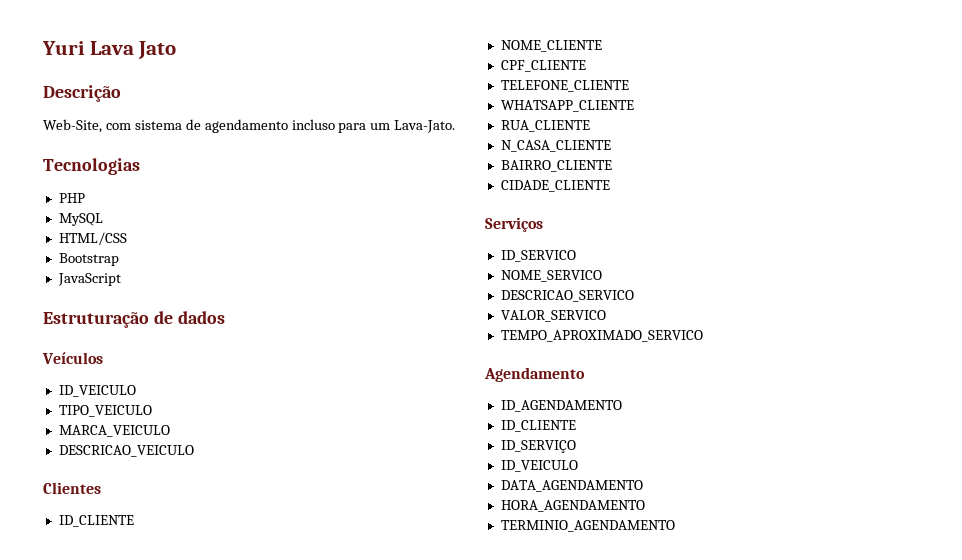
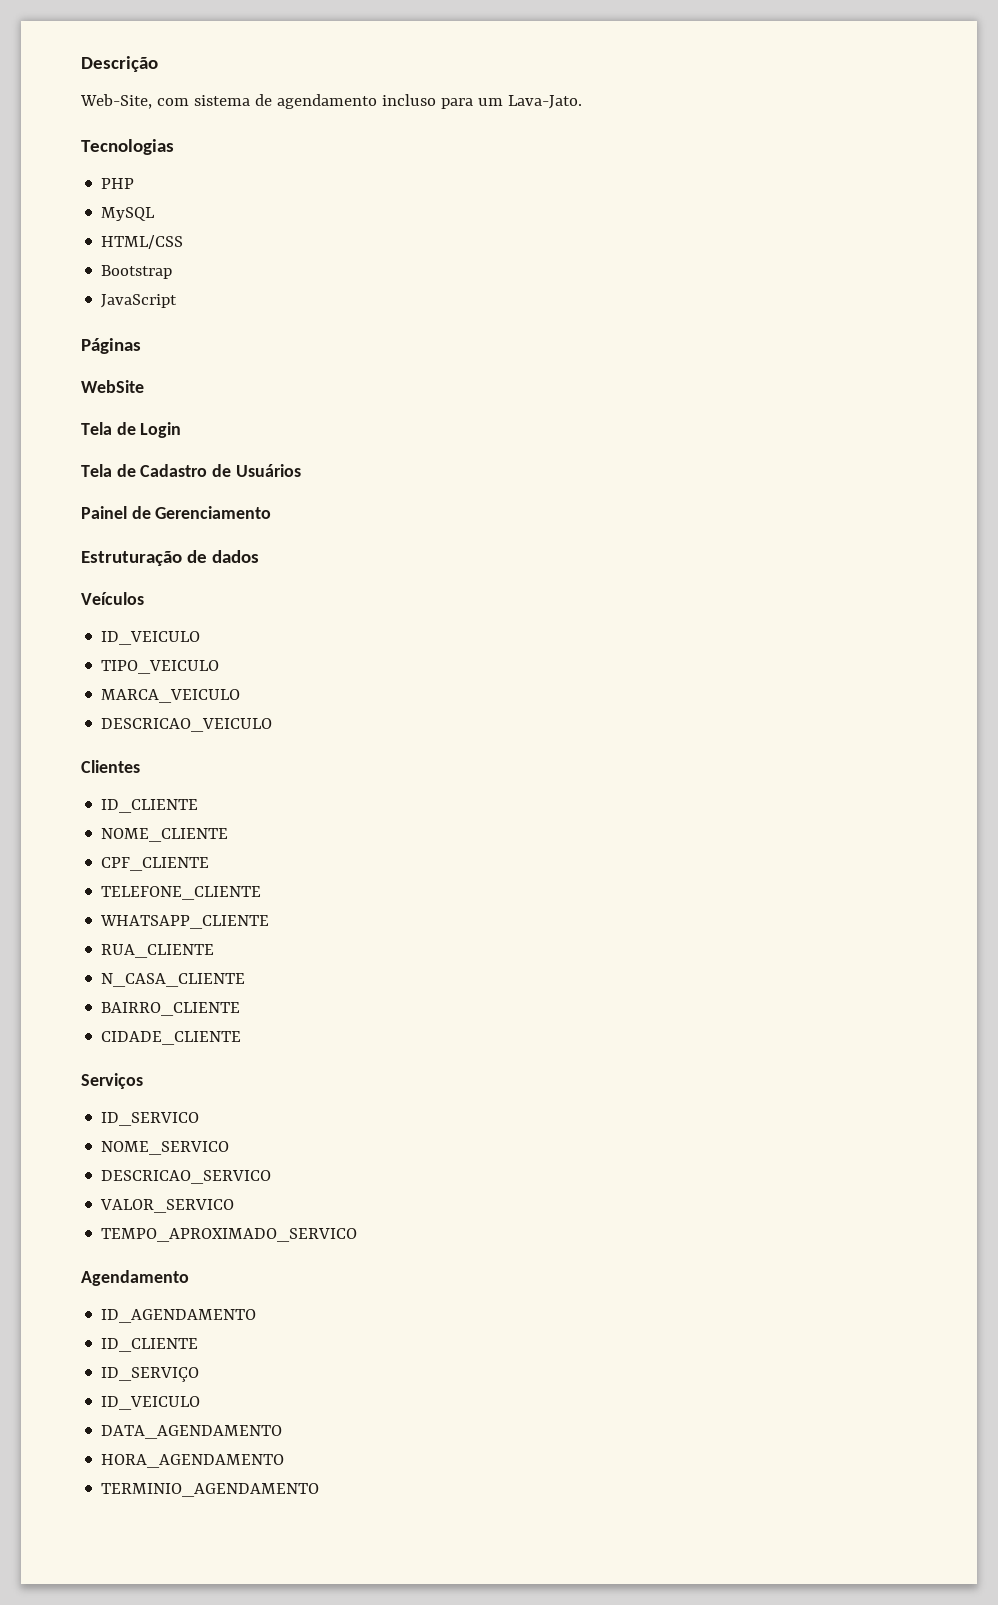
- Yuri Lava Jato
+ Páginas
+ WebSite
+ Tela de Login
+ Tela de Cadastro de Usuários
+ Painel de Gerenciamento

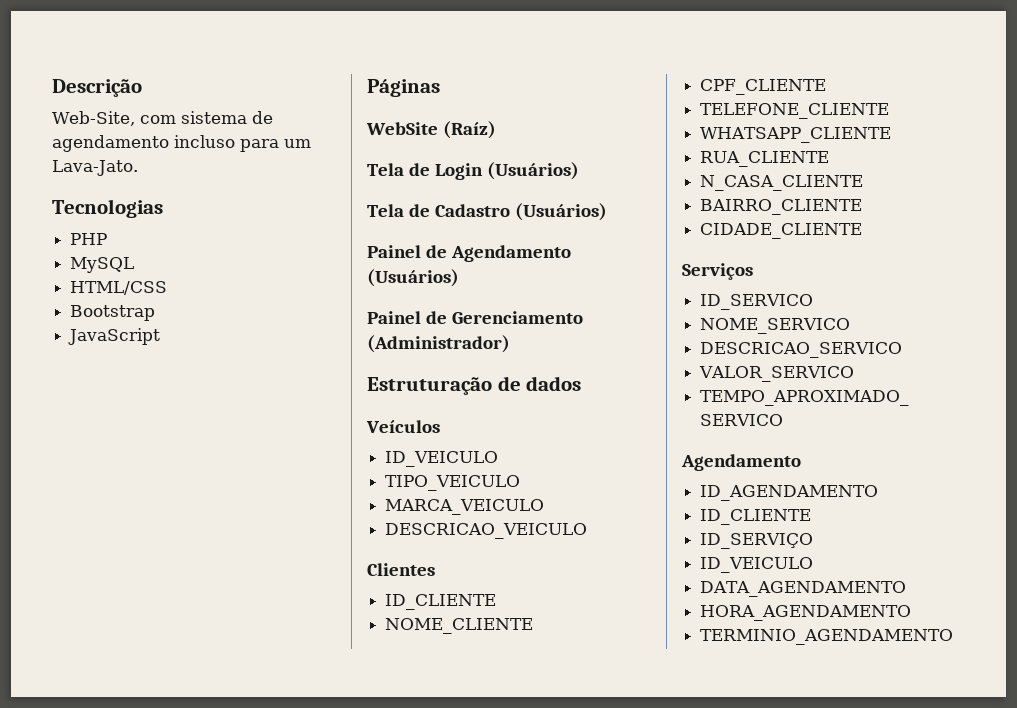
- WebSite
+ WebSite (Raíz)
- Tela de Login
+ Tela de Login (Usuários)
- Tela de Cadastro de Usuários
+ Tela de Cadastro (Usuários)
+ Painel de Agendamento (Usuários)
- Painel de Gerenciamento
+ Painel de Gerenciamento (Administrador)

